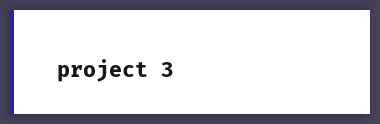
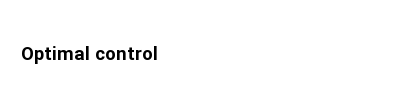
- project 3
+ Optimal control

